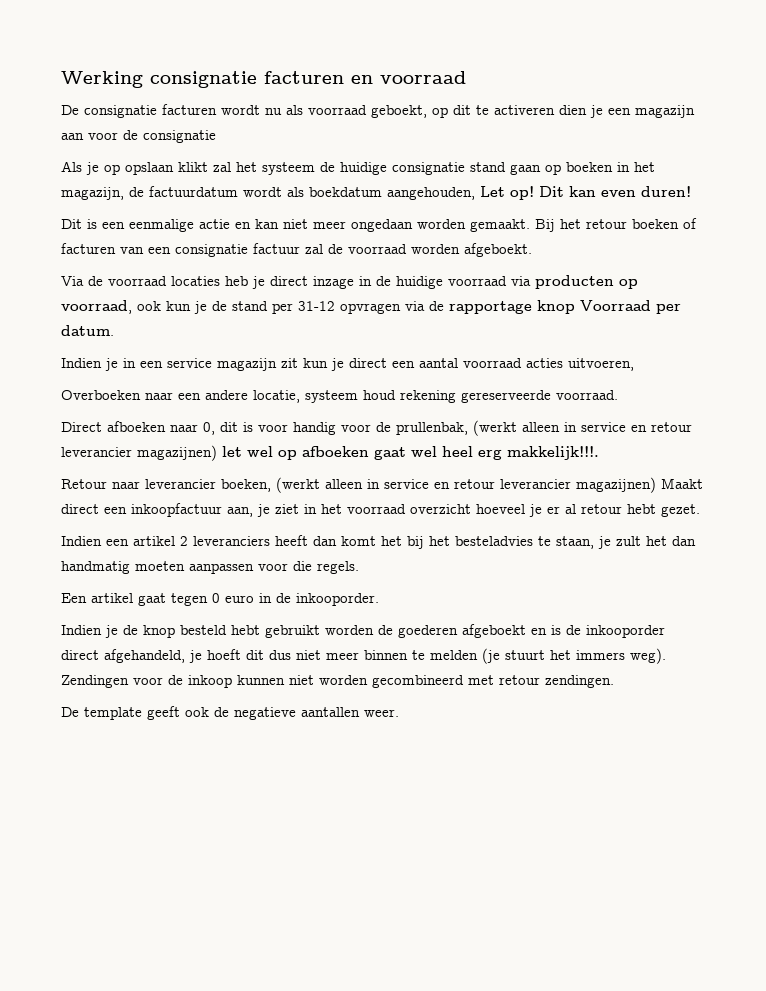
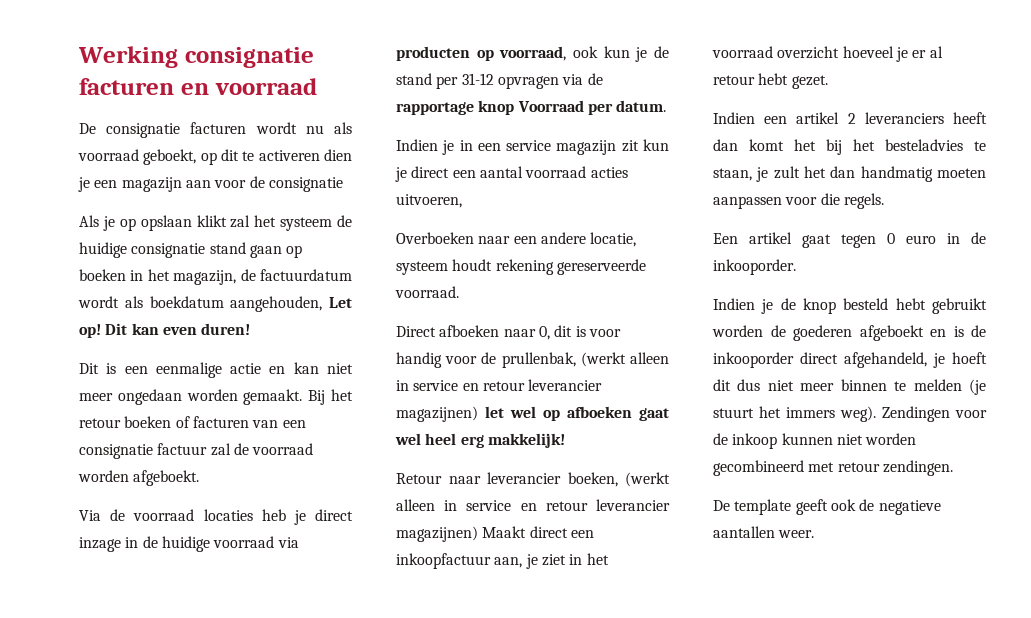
- Overboeken naar een andere locatie, systeem houd rekening gereserveerde voorraad.
+ Overboeken naar een andere locatie, systeem houdt rekening gereserveerde voorraad.
- Direct afboeken naar 0, dit is voor handig voor de prullenbak, (werkt alleen in service en retour leverancier magazijnen) let wel op afboeken gaat wel heel erg makkelijk!!!.
+ Direct afboeken naar 0, dit is voor handig voor de prullenbak, (werkt alleen in service en retour leverancier magazijnen) let wel op afboeken gaat wel heel erg makkelijk!

